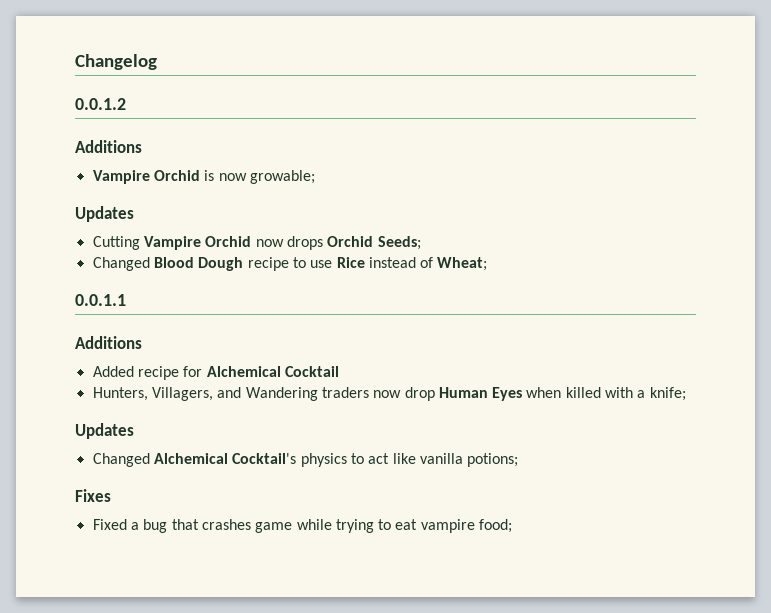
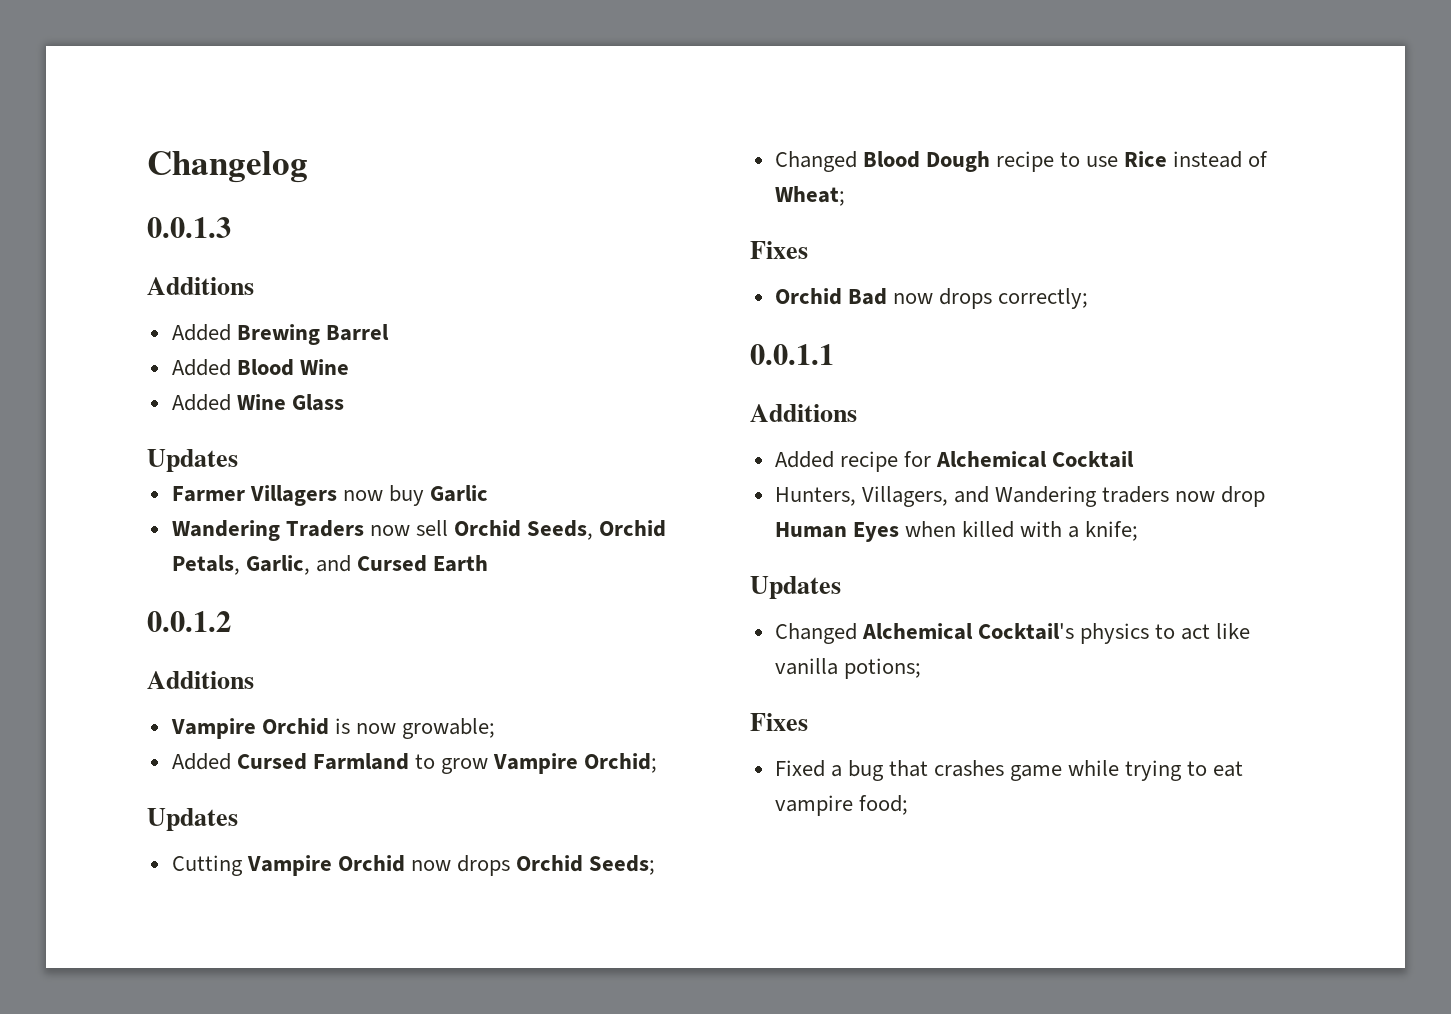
+ 0.0.1.3
+ Additions
+ Added Brewing Barrel
+ Added Blood Wine
+ Added Wine Glass
+ Updates
+ Farmer Villagers now buy Garlic
+ Wandering Traders now sell Orchid Seeds, Orchid Petals, Garlic, and Cursed Earth
+ Added Cursed Farmland to grow Vampire Orchid;
  Changed Blood Dough recipe to use Rice instead of Wheat;
+ Fixes
+ Orchid Bad now drops correctly;

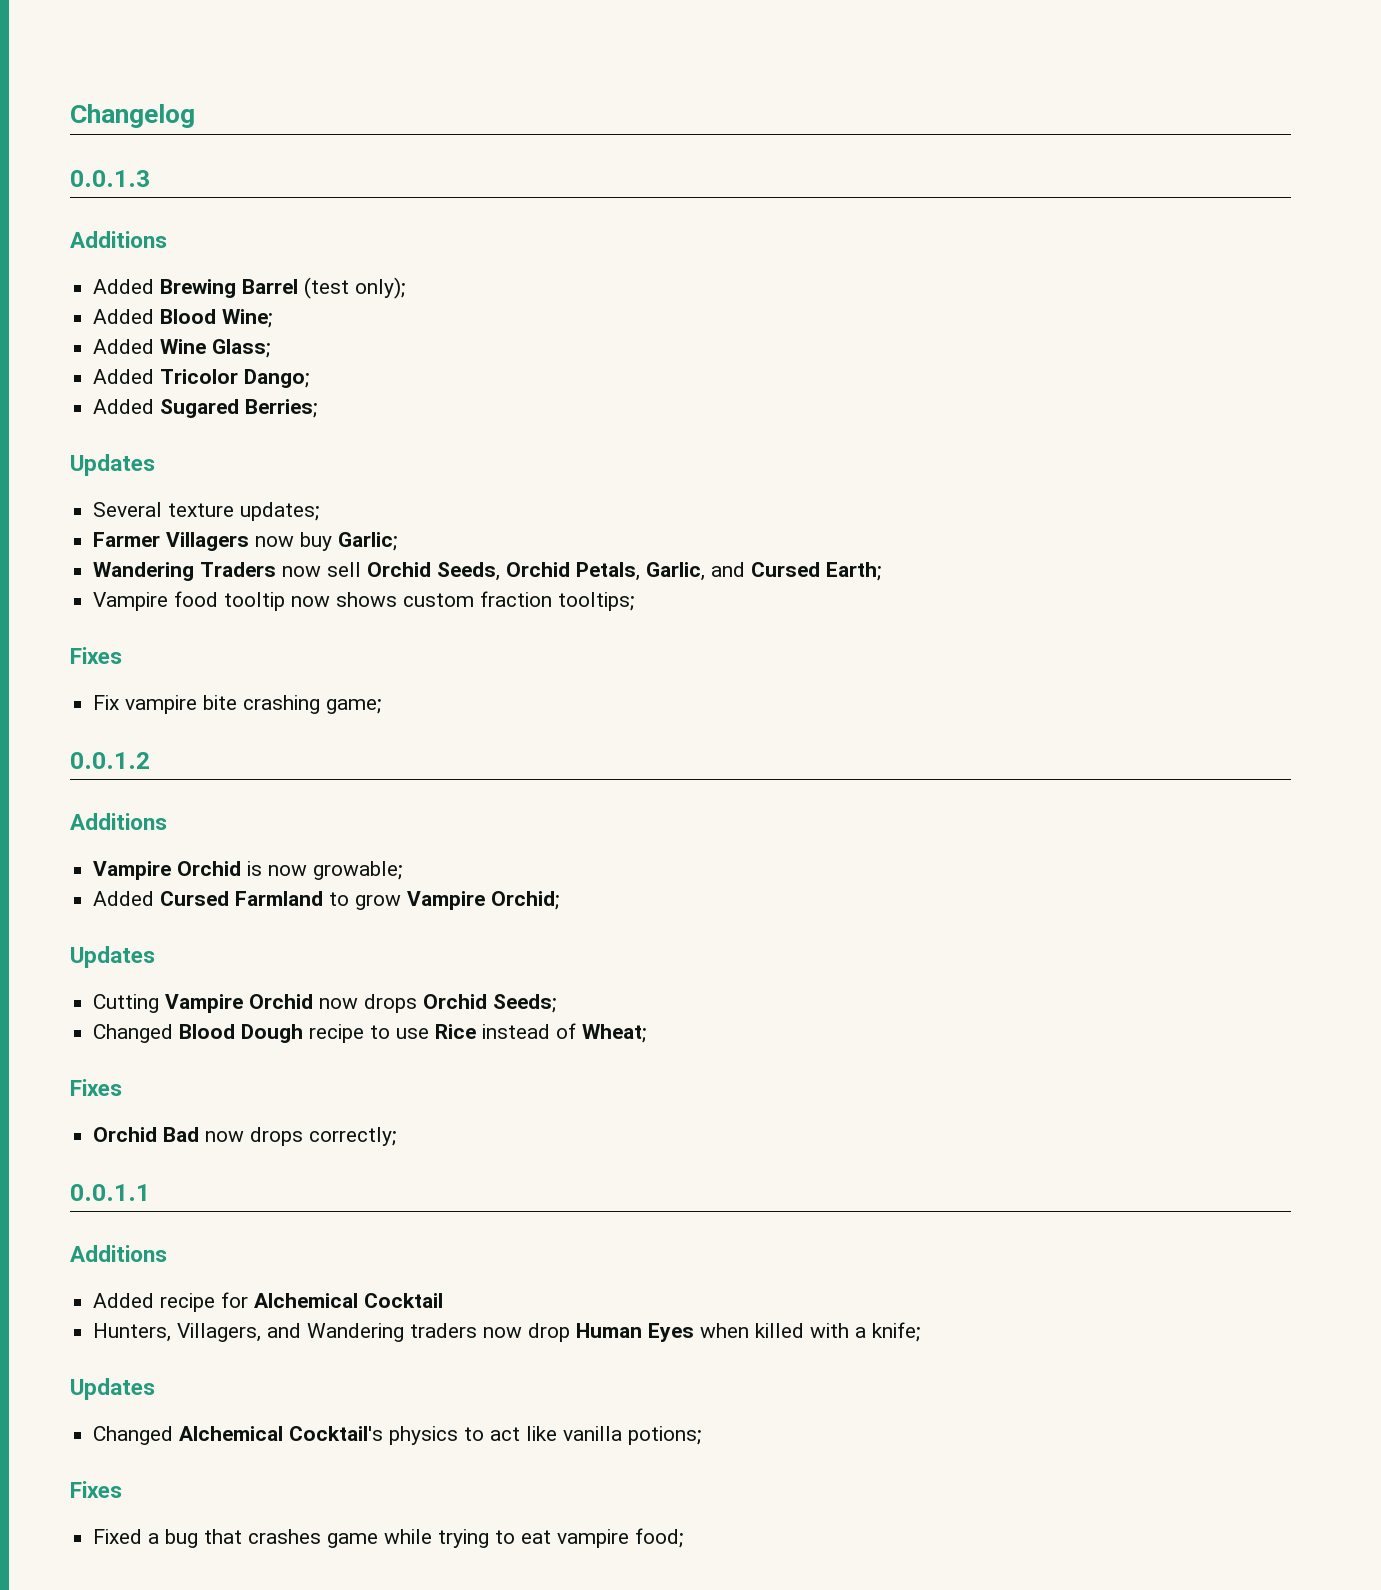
- Added Brewing Barrel
+ Added Brewing Barrel (test only);
- Added Blood Wine
+ Added Blood Wine;
- Added Wine Glass
+ Added Wine Glass;
+ Added Tricolor Dango;
+ Added Sugared Berries;
  Updates
+ Several texture updates;
- Farmer Villagers now buy Garlic
+ Farmer Villagers now buy Garlic;
- Wandering Traders now sell Orchid Seeds, Orchid Petals, Garlic, and Cursed Earth
+ Wandering Traders now sell Orchid Seeds, Orchid Petals, Garlic, and Cursed Earth;
+ Vampire food tooltip now shows custom fraction tooltips;
+ Fixes
+ Fix vampire bite crashing game;

